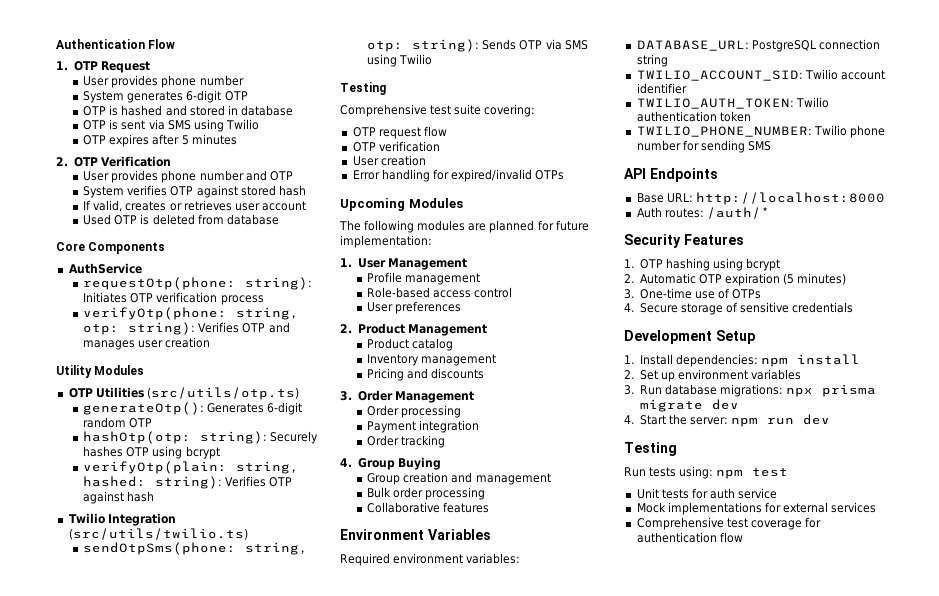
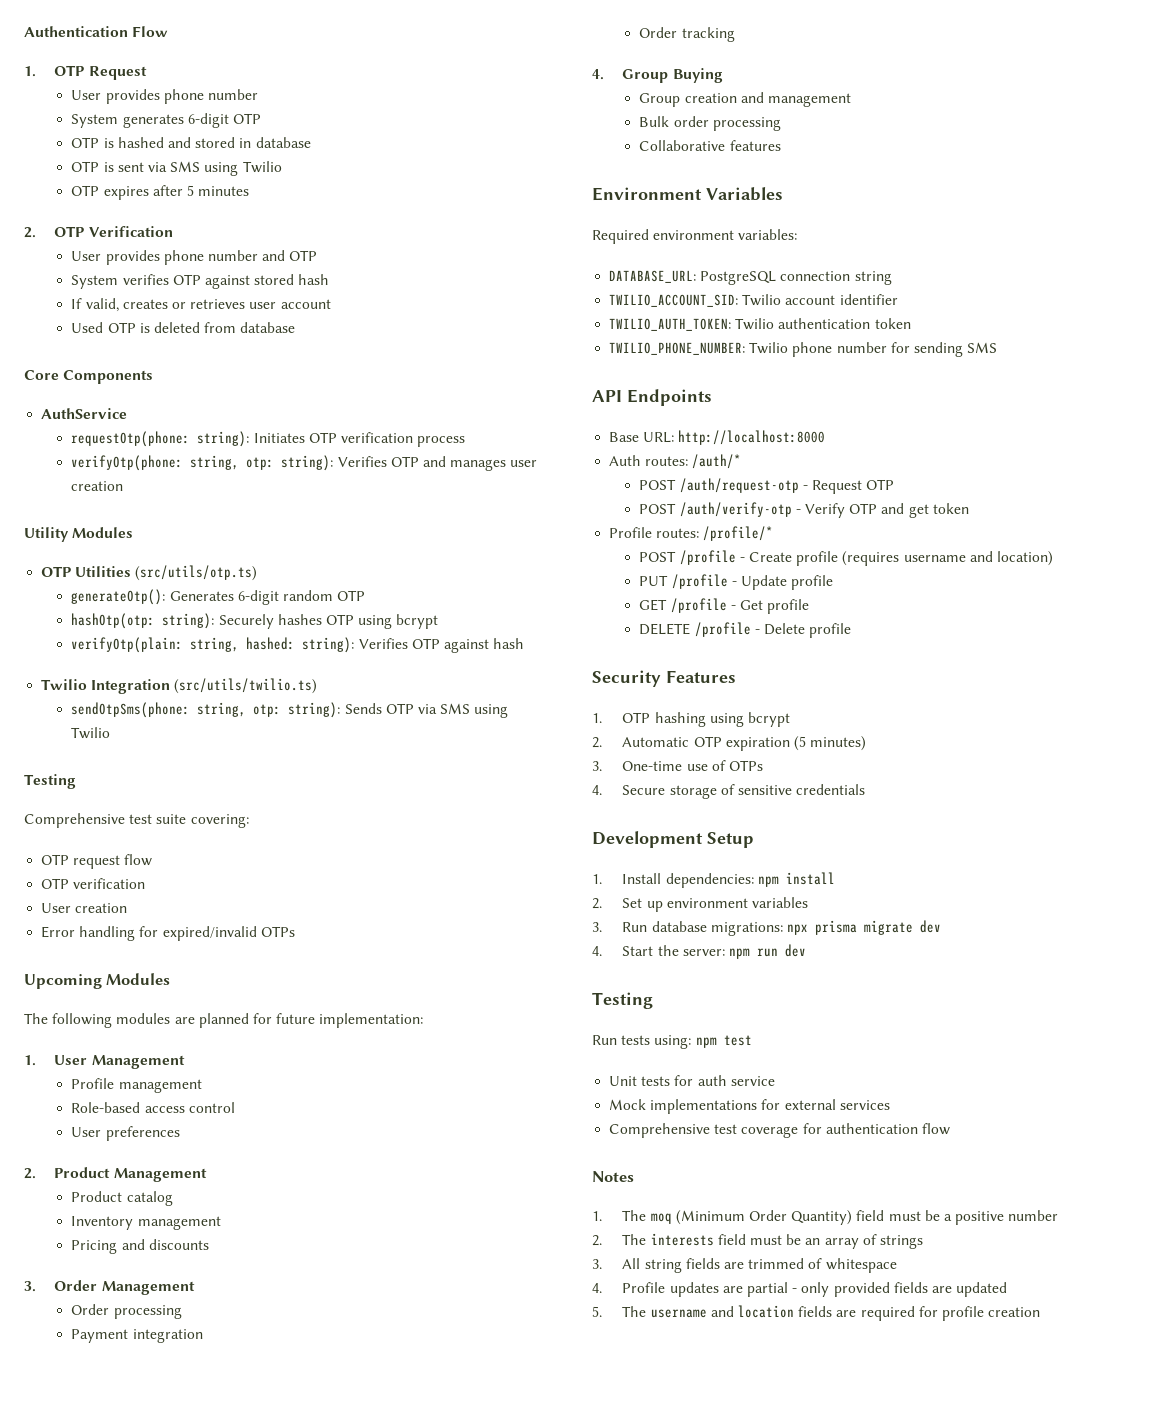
+ POST /auth/request-otp - Request OTP
+ POST /auth/verify-otp - Verify OTP and get token
+ Profile routes: /profile/*
+ POST /profile - Create profile (requires username and location)
+ PUT /profile - Update profile
+ GET /profile - Get profile
+ DELETE /profile - Delete profile
+ Notes
+ 1. The moq (Minimum Order Quantity) field must be a positive number
+ 2. The interests field must be an array of strings
+ 3. All string fields are trimmed of whitespace
+ 4. Profile updates are partial - only provided fields are updated
+ 5. The username and location fields are required for profile creation

